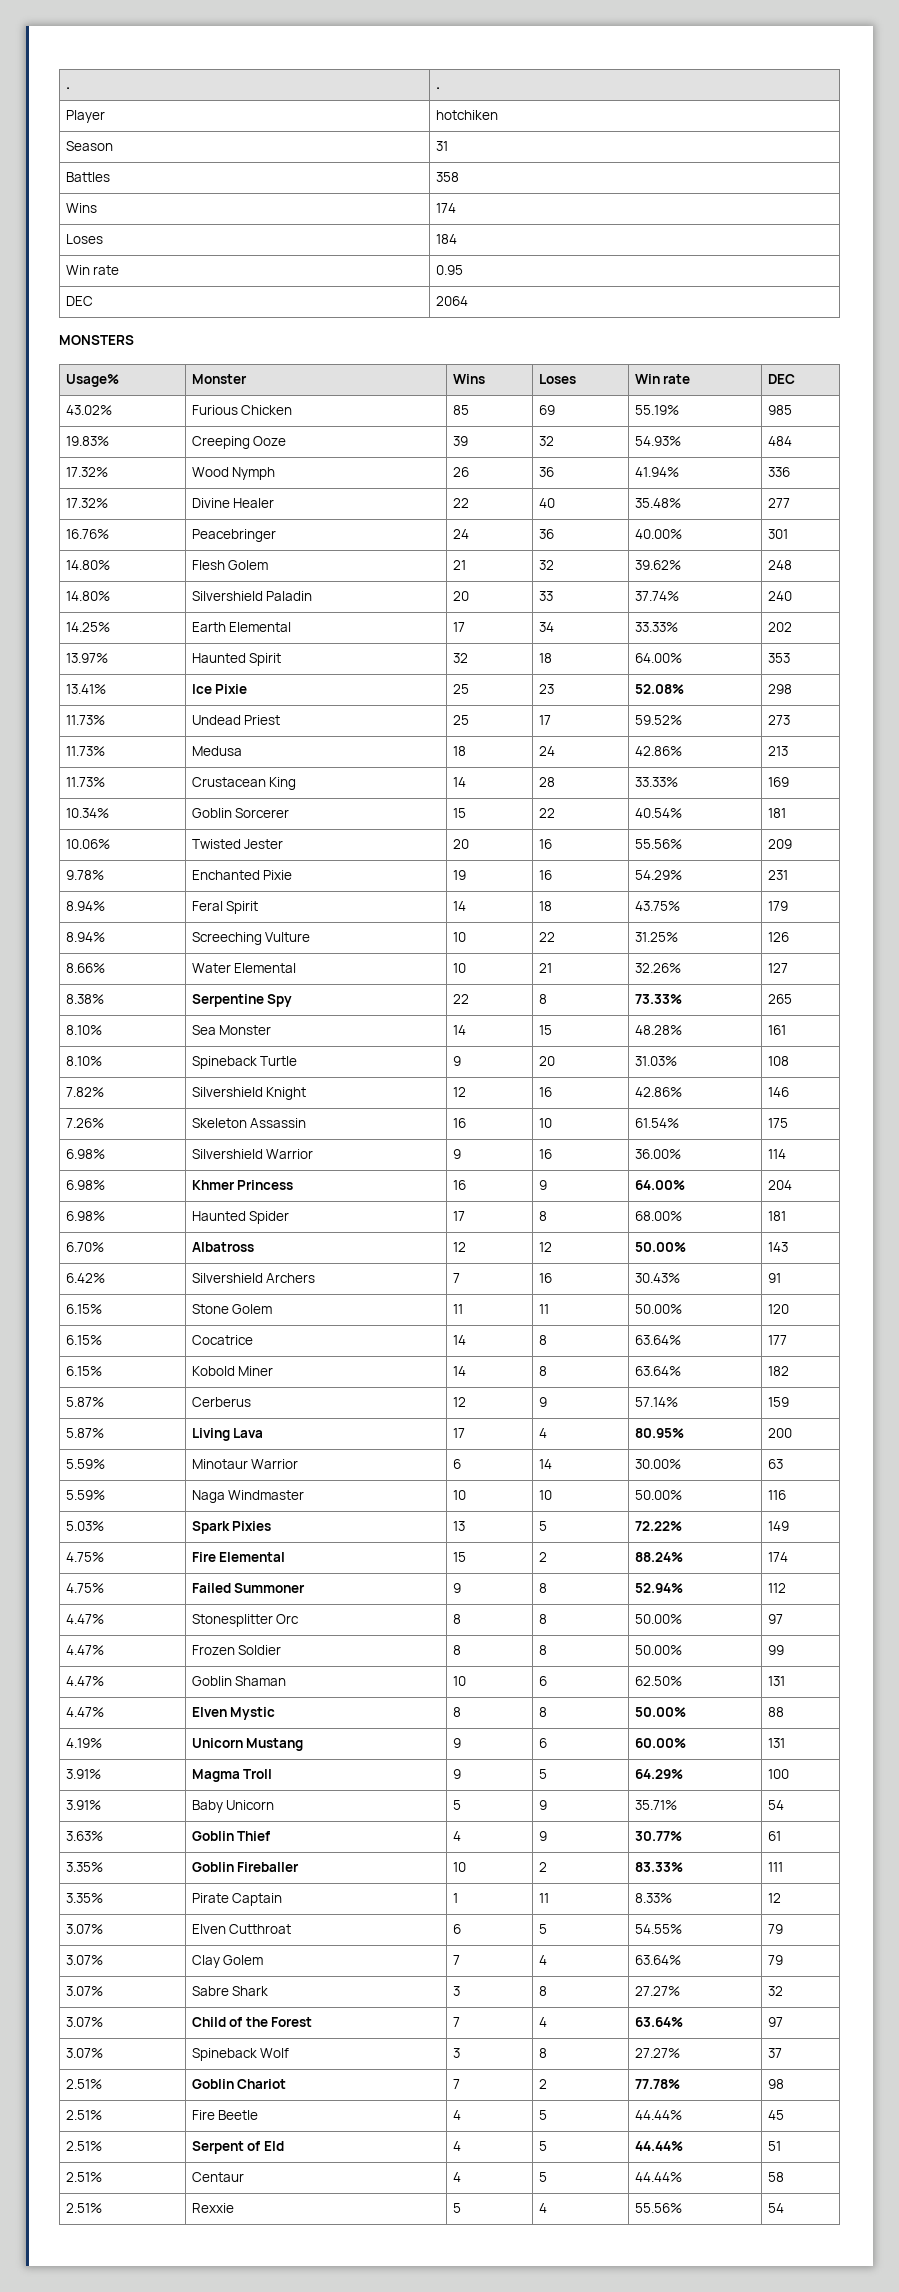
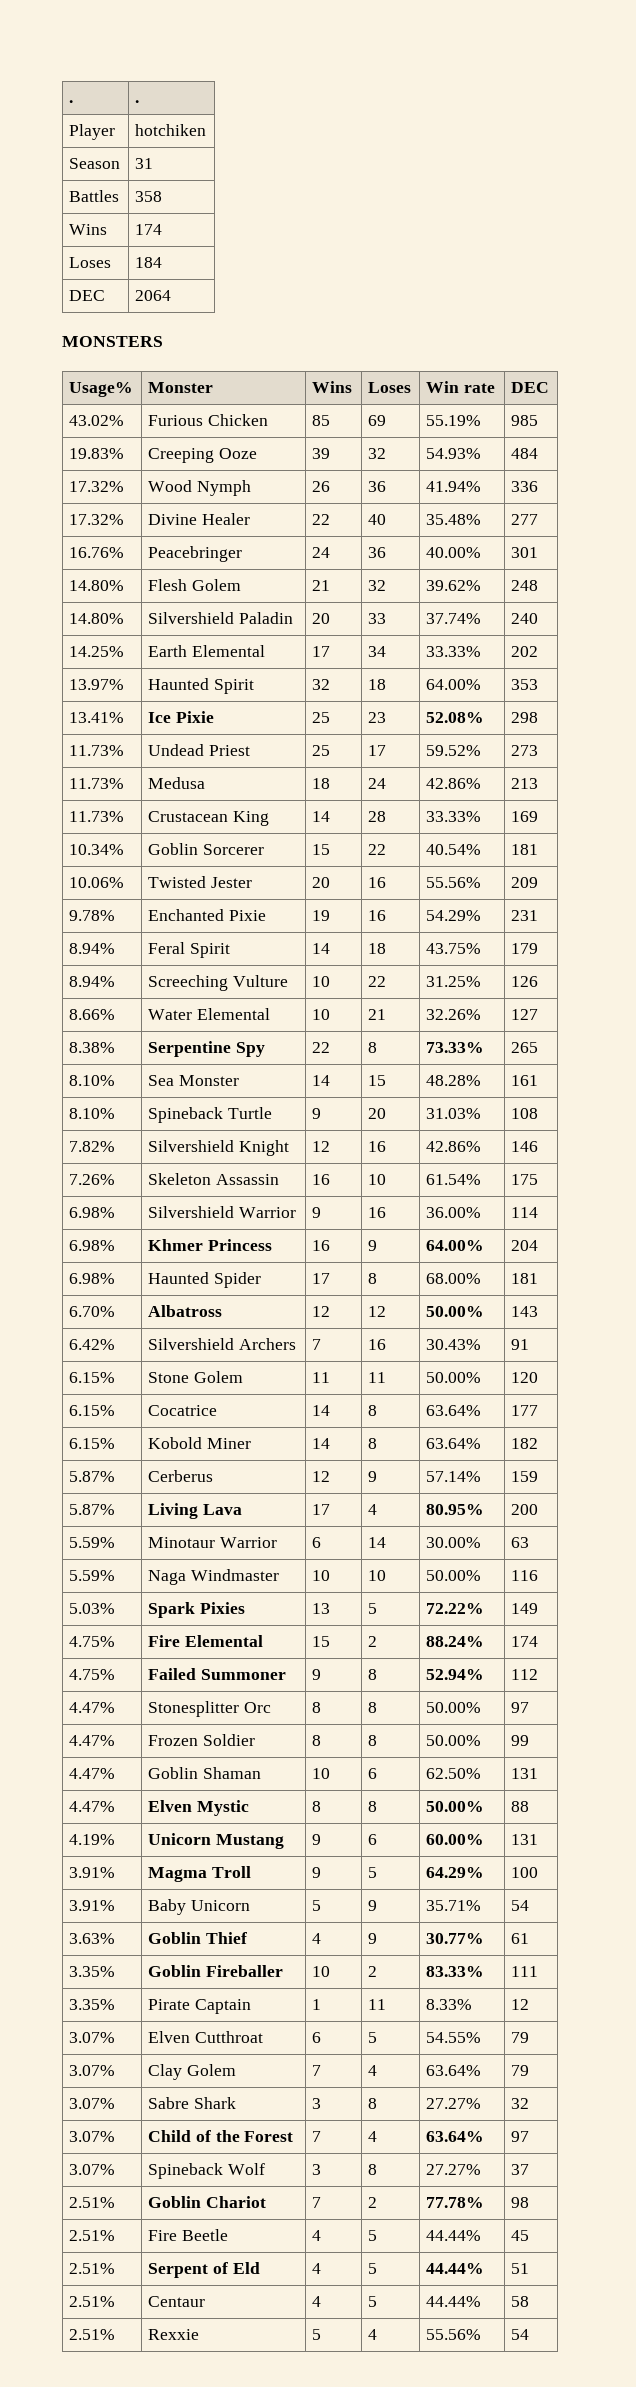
- Win rate | 0.95

